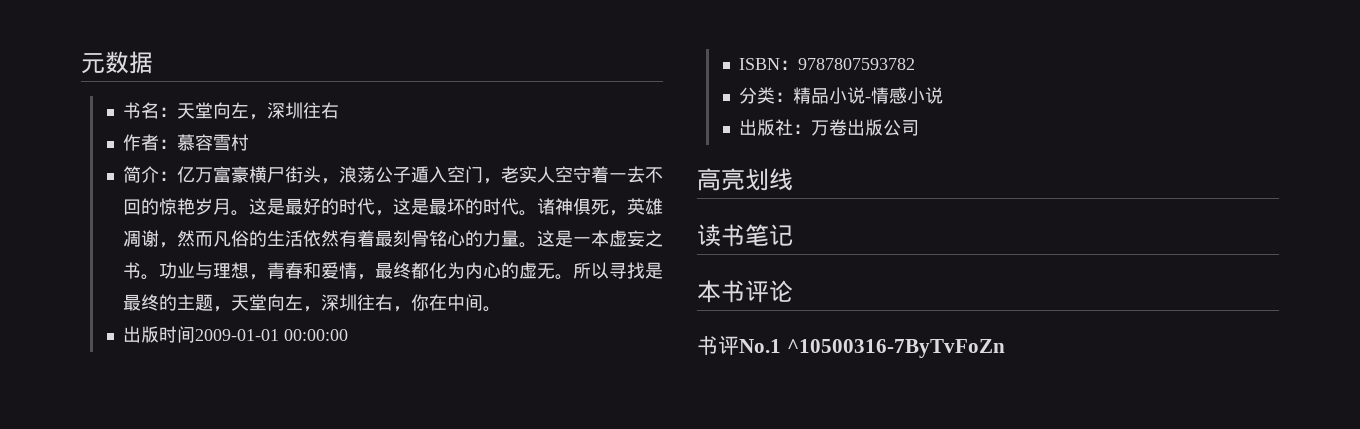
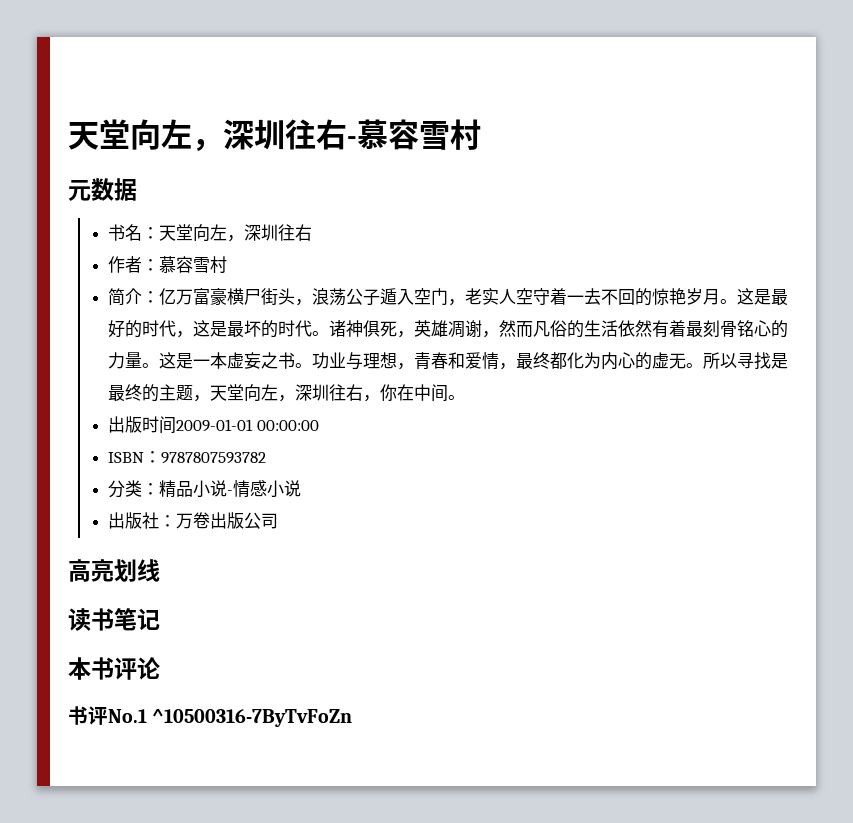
+ 天堂向左，深圳往右-慕容雪村

